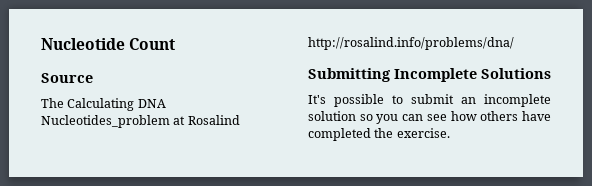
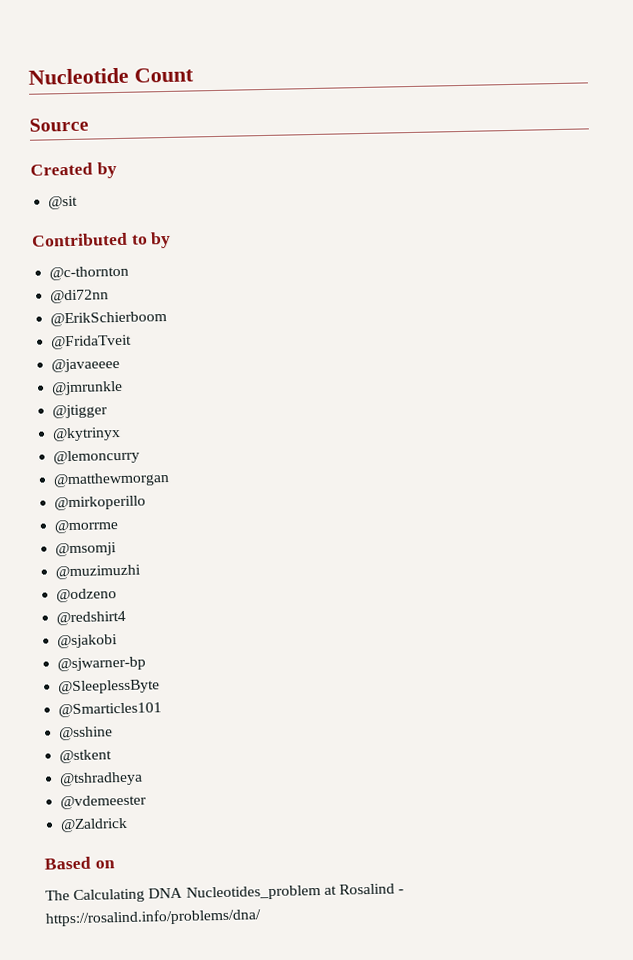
+ Created by
+ @sit
+ Contributed to by
+ @c-thornton
+ @di72nn
+ @ErikSchierboom
+ @FridaTveit
+ @javaeeee
+ @jmrunkle
+ @jtigger
+ @kytrinyx
+ @lemoncurry
+ @matthewmorgan
+ @mirkoperillo
+ @morrme
+ @msomji
+ @muzimuzhi
+ @odzeno
+ @redshirt4
+ @sjakobi
+ @sjwarner-bp
+ @SleeplessByte
+ @Smarticles101
+ @sshine
+ @stkent
+ @tshradheya
+ @vdemeester
+ @Zaldrick
+ Based on
- The Calculating DNA Nucleotides_problem at Rosalind http://rosalind.info/problems/dna/
- Submitting Incomplete Solutions
- It's possible to submit an incomplete solution so you can see how others have completed the exercise.
+ The Calculating DNA Nucleotides_problem at Rosalind - https://rosalind.info/problems/dna/

